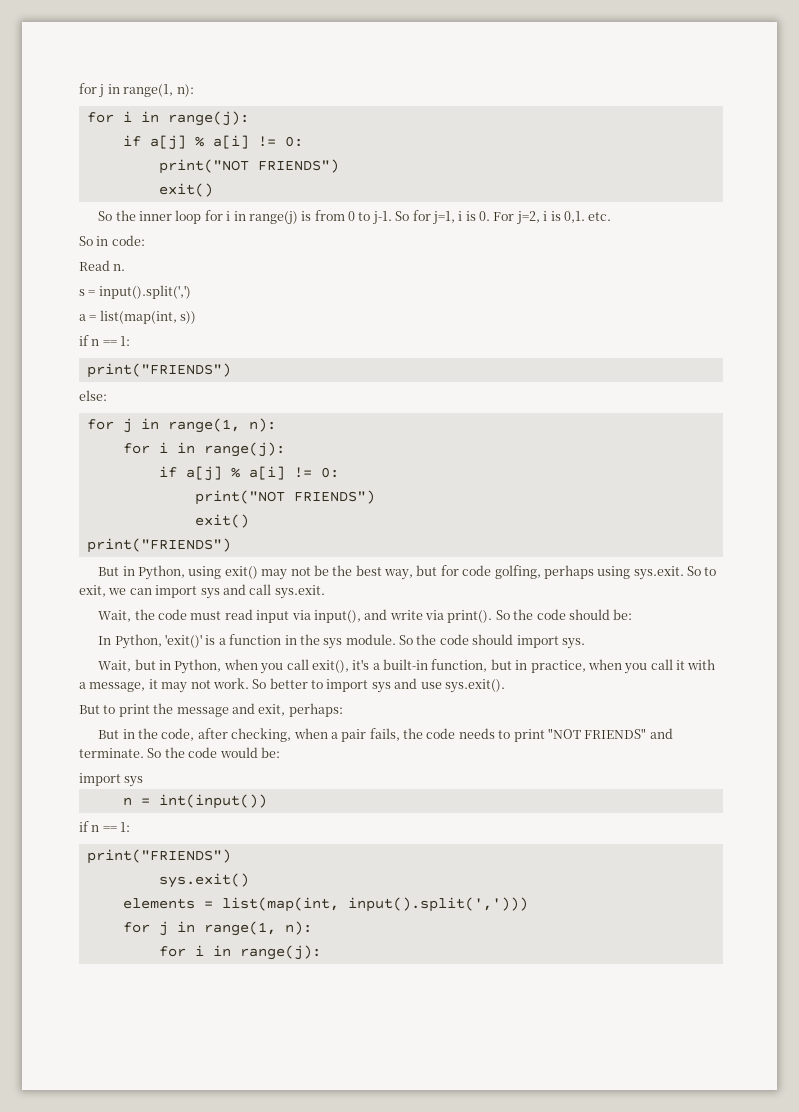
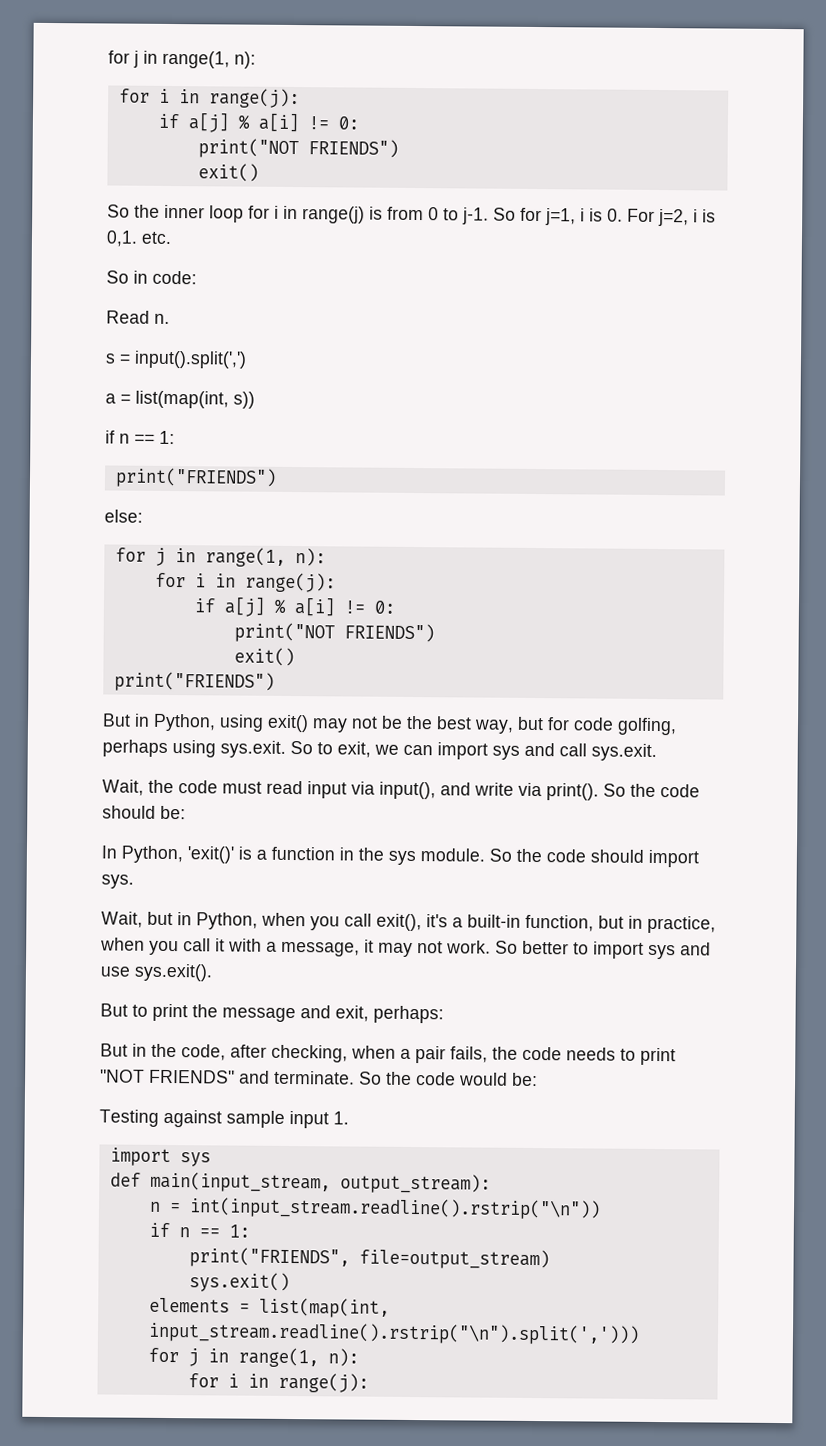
  So the code would be:
+ Testing against sample input 1.
  import sys
+ def main(input_stream, output_stream):
- n = int(input())
+ n = int(input_stream.readline().rstrip("\n"))
  if n == 1:
- print("FRIENDS")
+ print("FRIENDS", file=output_stream)
- elements = list(map(int, input().split(',')))
+ elements = list(map(int, input_stream.readline().rstrip("\n").split(',')))

